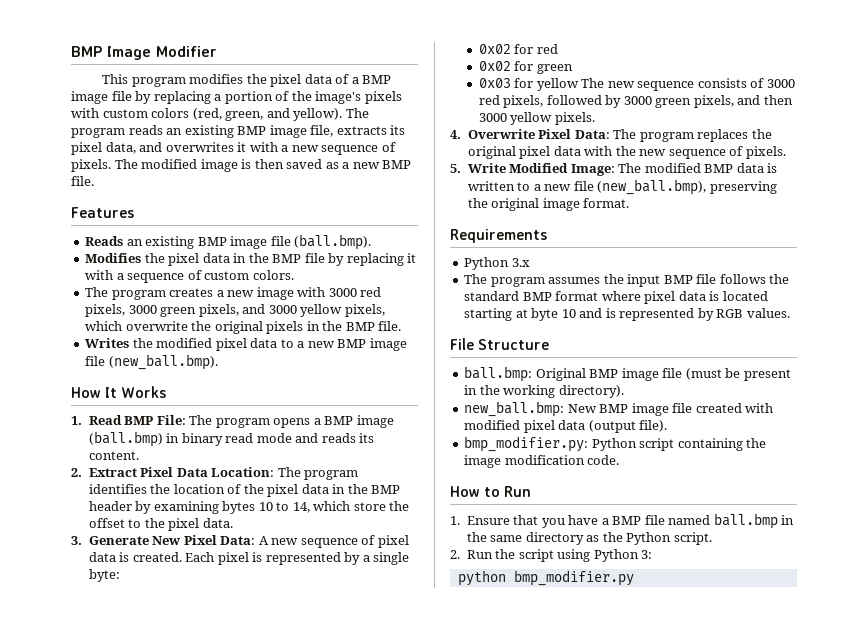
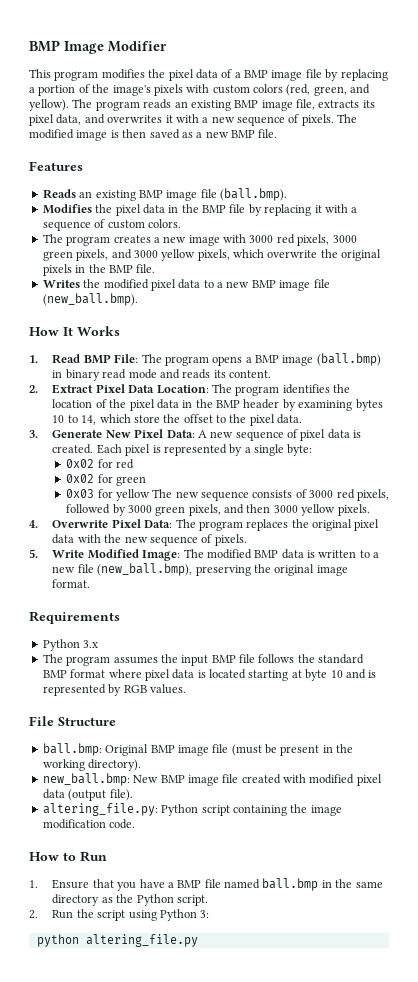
- bmp_modifier.py: Python script containing the image modification code.
+ altering_file.py: Python script containing the image modification code.
- python bmp_modifier.py
+ python altering_file.py

